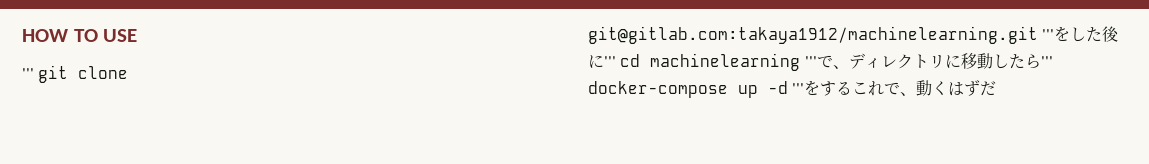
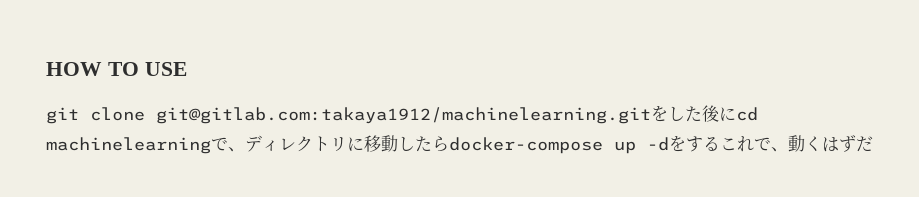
- ''' git clone git@gitlab.com:takaya1912/machinelearning.git '''をした後に''' cd machinelearning '''で、ディレクトリに移動したら''' docker-compose up -d '''をするこれで、動くはずだ
+ git clone git@gitlab.com:takaya1912/machinelearning.gitをした後にcd machinelearningで、ディレクトリに移動したらdocker-compose up -dをするこれで、動くはずだ

